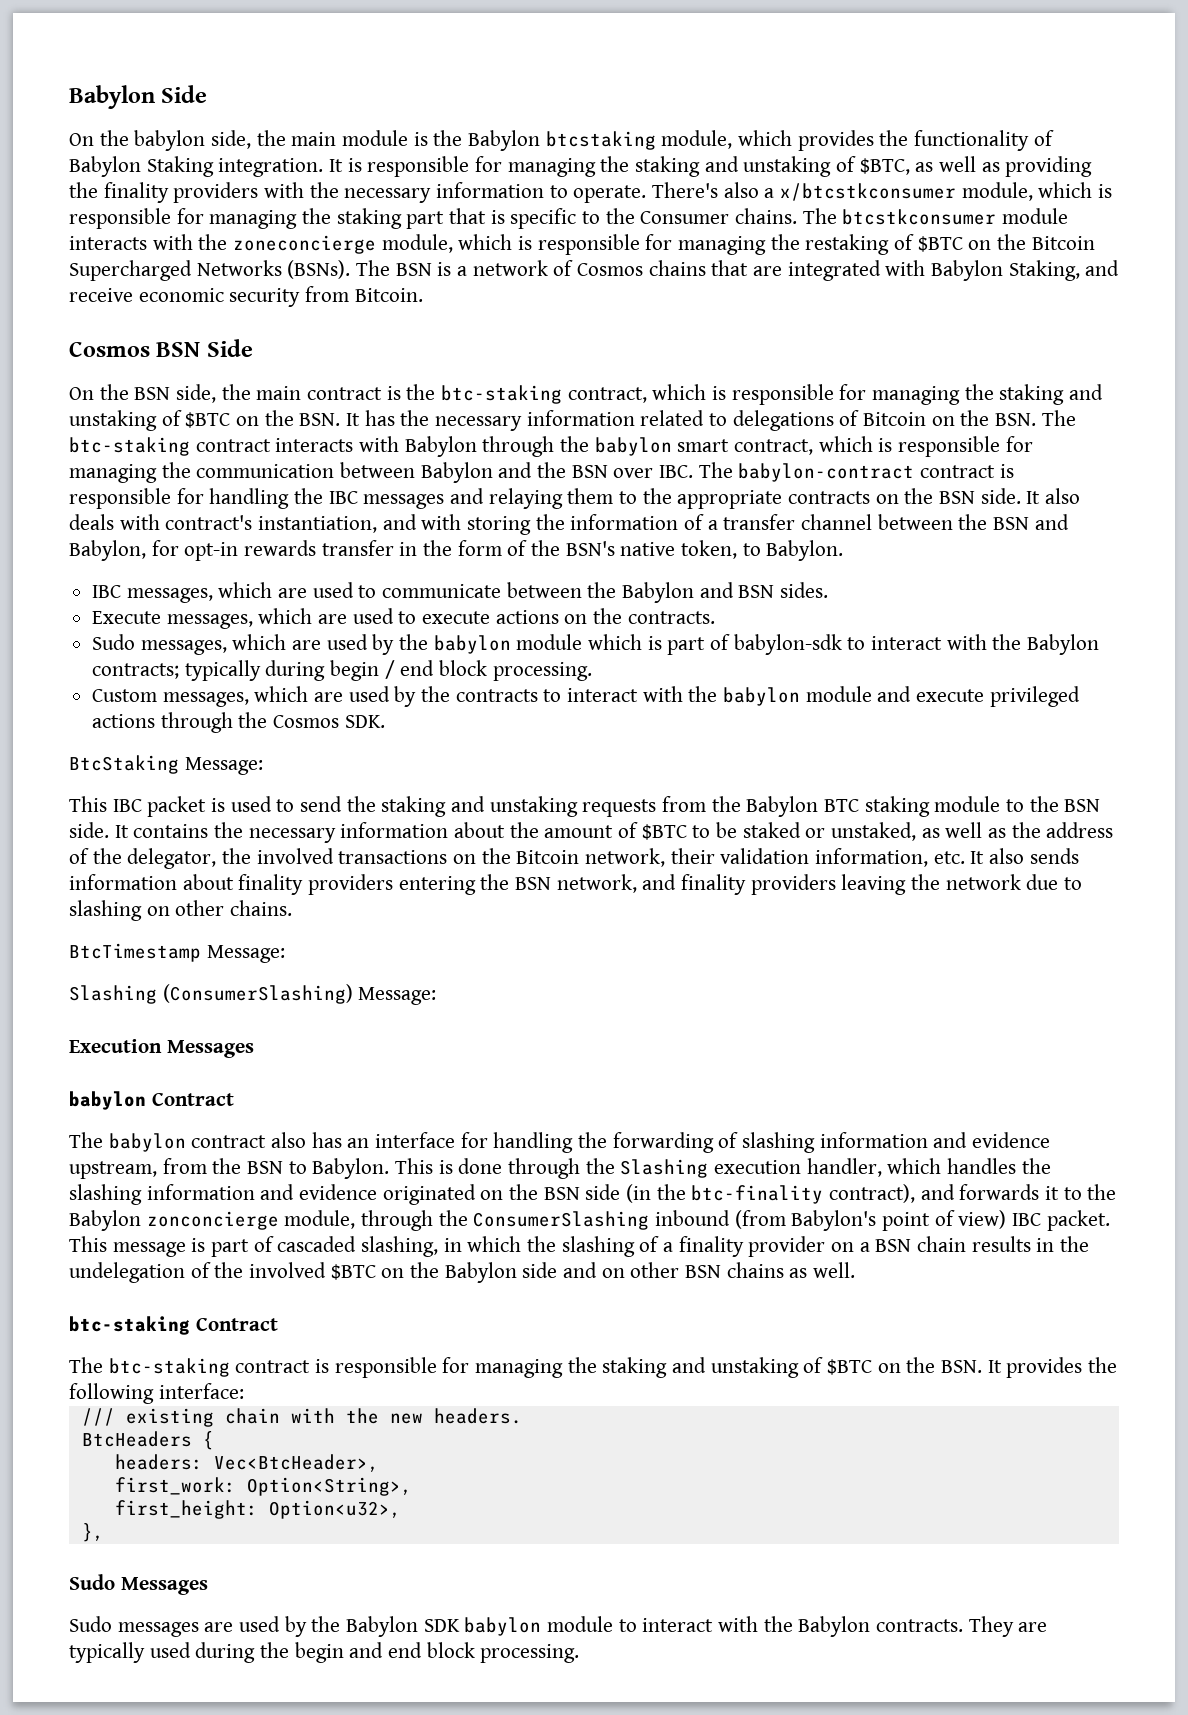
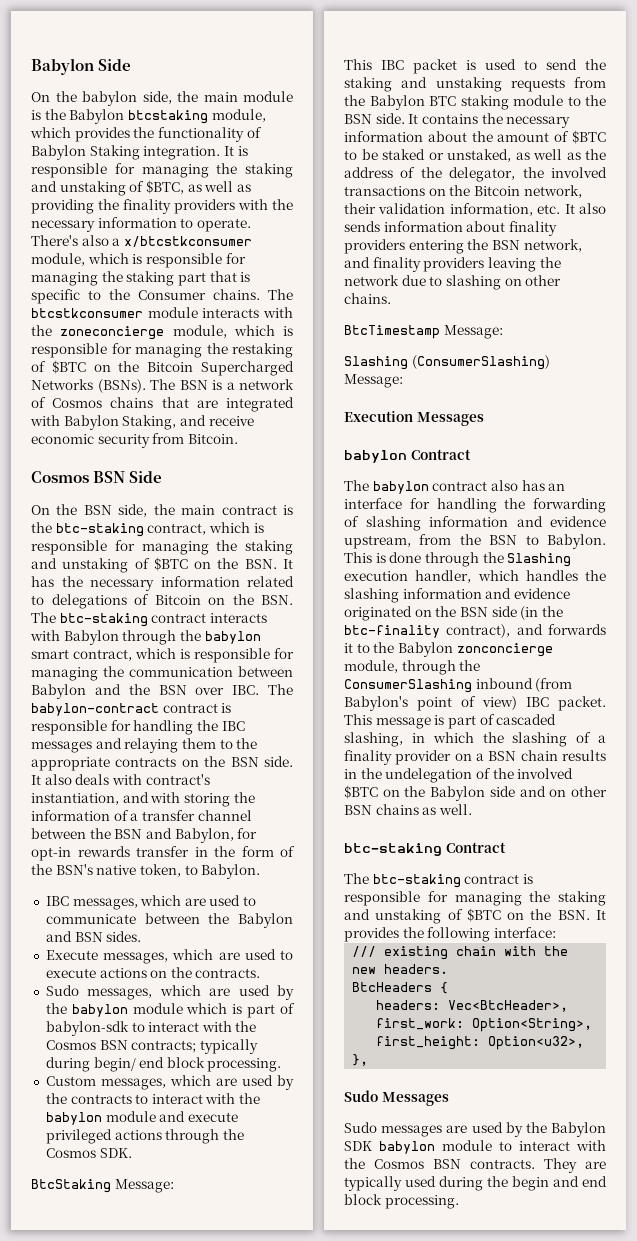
- Sudo messages, which are used by the babylon module which is part of babylon-sdk to interact with the Babylon contracts; typically during begin / end block processing.
+ Sudo messages, which are used by the babylon module which is part of babylon-sdk to interact with the Cosmos BSN contracts; typically during begin/ end block processing.
- Sudo messages are used by the Babylon SDK babylon module to interact with the Babylon contracts.
+ Sudo messages are used by the Babylon SDK babylon module to interact with the Cosmos BSN contracts.

